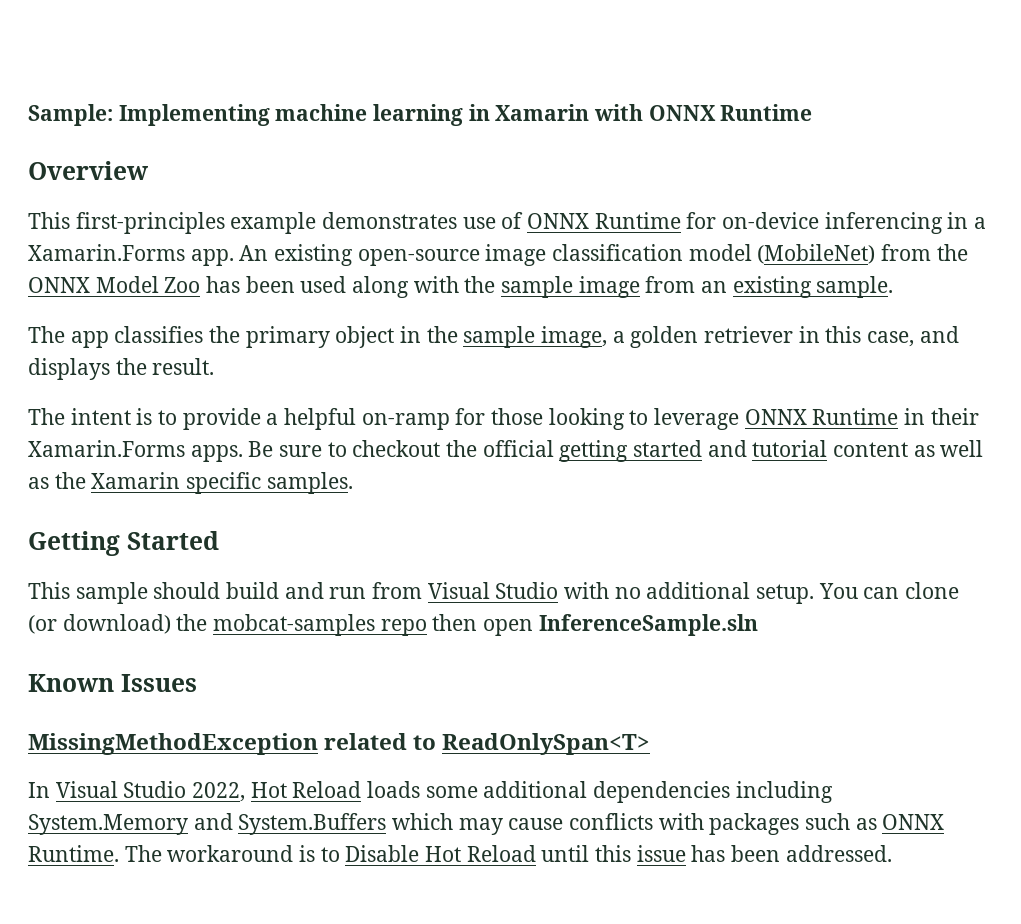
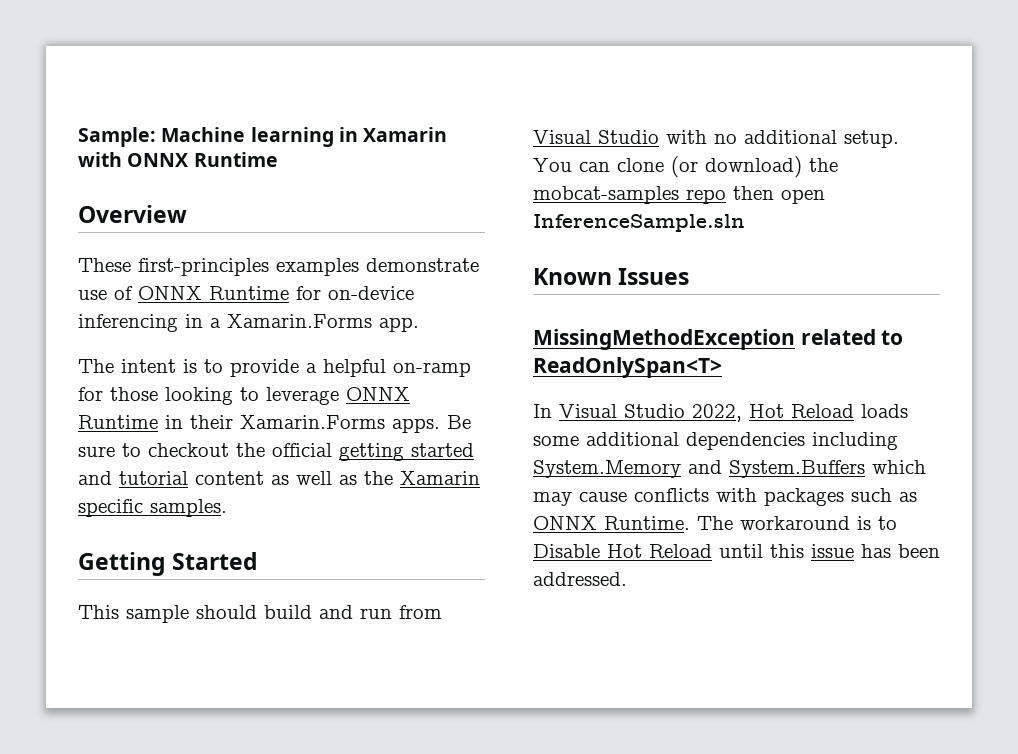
- Sample: Implementing machine learning in Xamarin with ONNX Runtime
+ Sample: Machine learning in Xamarin with ONNX Runtime
- This first-principles example demonstrates use of ONNX Runtime for on-device inferencing in a Xamarin.Forms app. An existing open-source image classification model (MobileNet) from the ONNX Model Zoo has been used along with the sample image from an existing sample.
- The app classifies the primary object in the sample image, a golden retriever in this case, and displays the result.
+ These first-principles examples demonstrate use of ONNX Runtime for on-device inferencing in a Xamarin.Forms app.

